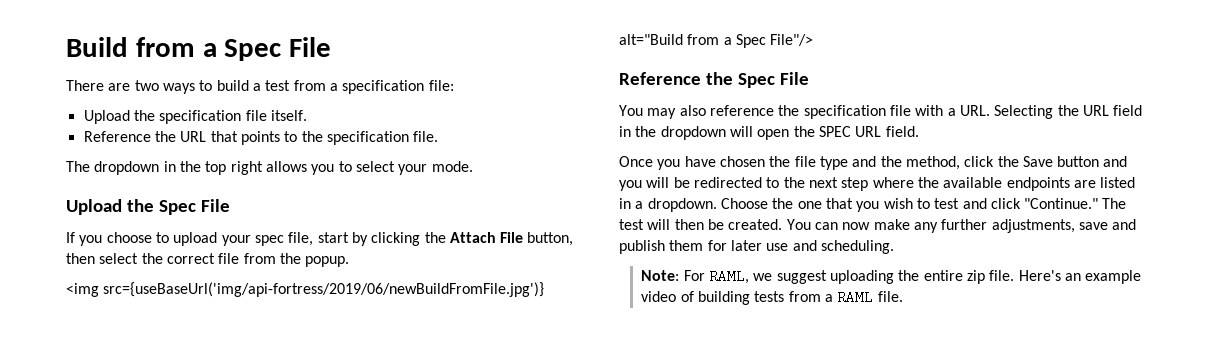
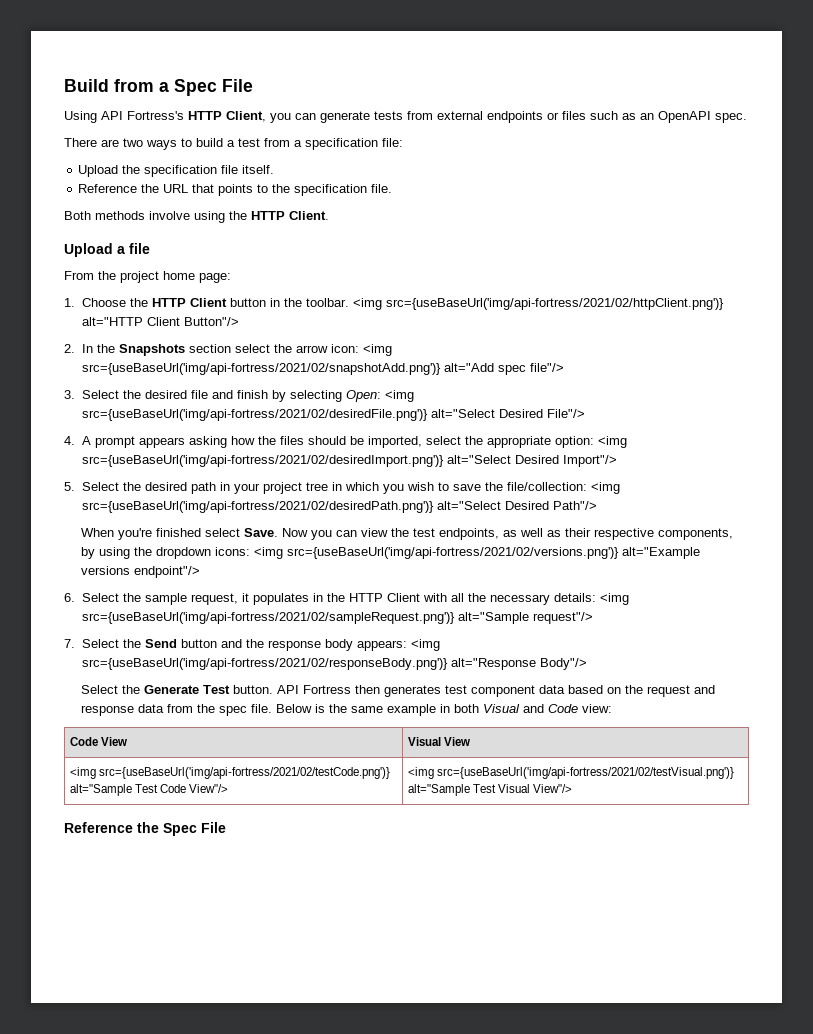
+ Using API Fortress's HTTP Client, you can generate tests from external endpoints or files such as an OpenAPI spec.
- The dropdown in the top right allows you to select your mode.
- Upload the Spec File
- If you choose to upload your spec file, start by clicking the Attach File button, then select the correct file from the popup.
- <img src={useBaseUrl('img/api-fortress/2019/06/newBuildFromFile.jpg')} alt="Build from a Spec File"/>
+ Both methods involve using the HTTP Client.
+ Upload a file
+ From the project home page:
+ 1. Choose the HTTP Client button in the toolbar. <img src={useBaseUrl('img/api-fortress/2021/02/httpClient.png')} alt="HTTP Client Button"/>
+ 2. In the Snapshots section select the arrow icon: <img src={useBaseUrl('img/api-fortress/2021/02/snapshotAdd.png')} alt="Add spec file"/>
+ 3. Select the desired file and finish by selecting Open: <img src={useBaseUrl('img/api-fortress/2021/02/desiredFile.png')} alt="Select Desired File"/>
+ 4. A prompt appears asking how the files should be imported, select the appropriate option: <img src={useBaseUrl('img/api-fortress/2021/02/desiredImport.png')} alt="Select Desired Import"/>
+ 5. Select the desired path in your project tree in which you wish to save the file/collection: <img src={useBaseUrl('img/api-fortress/2021/02/desiredPath.png')} alt="Select Desired Path"/>
+ When you're finished select Save. Now you can view the test endpoints, as well as their respective components, by using the dropdown icons: <img src={useBaseUrl('img/api-fortress/2021/02/versions.png')} alt="Example versions endpoint"/>
+ 6. Select the sample request, it populates in the HTTP Client with all the necessary details: <img src={useBaseUrl('img/api-fortress/2021/02/sampleRequest.png')} alt="Sample request"/>
+ 7. Select the Send button and the response body appears: <img src={useBaseUrl('img/api-fortress/2021/02/responseBody.png')} alt="Response Body"/>
+ Select the Generate Test button. API Fortress then generates test component data based on the request and response data from the spec file. Below is the same example in both Visual and Code view:
+ Code View | Visual View
+ <img src={useBaseUrl('img/api-fortress/2021/02/testCode.png')} alt="Sample Test Code View"/> | <img src={useBaseUrl('img/api-fortress/2021/02/testVisual.png')} alt="Sample Test Visual View"/>
  Reference the Spec File
- You may also reference the specification file with a URL. Selecting the URL field in the dropdown will open the SPEC URL field.
- Once you have chosen the file type and the method, click the Save button and you will be redirected to the next step where the available endpoints are listed in a dropdown. Choose the one that you wish to test and click "Continue." The test will then be created. You can now make any further adjustments, save and publish them for later use and scheduling.
- Note: For RAML, we suggest uploading the entire zip file. Here's an example video of building tests from a RAML file.

